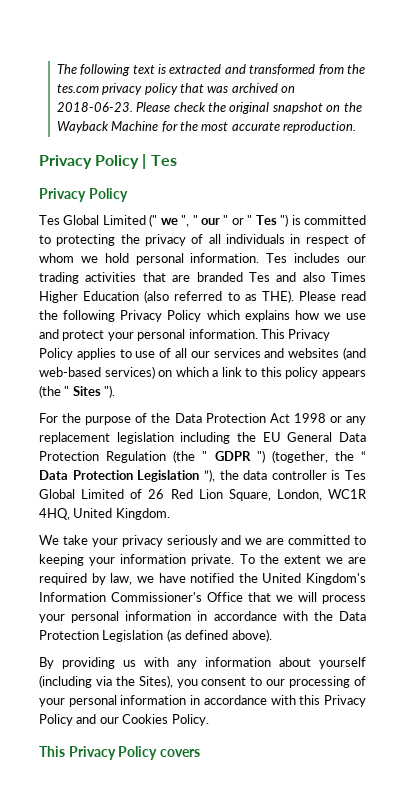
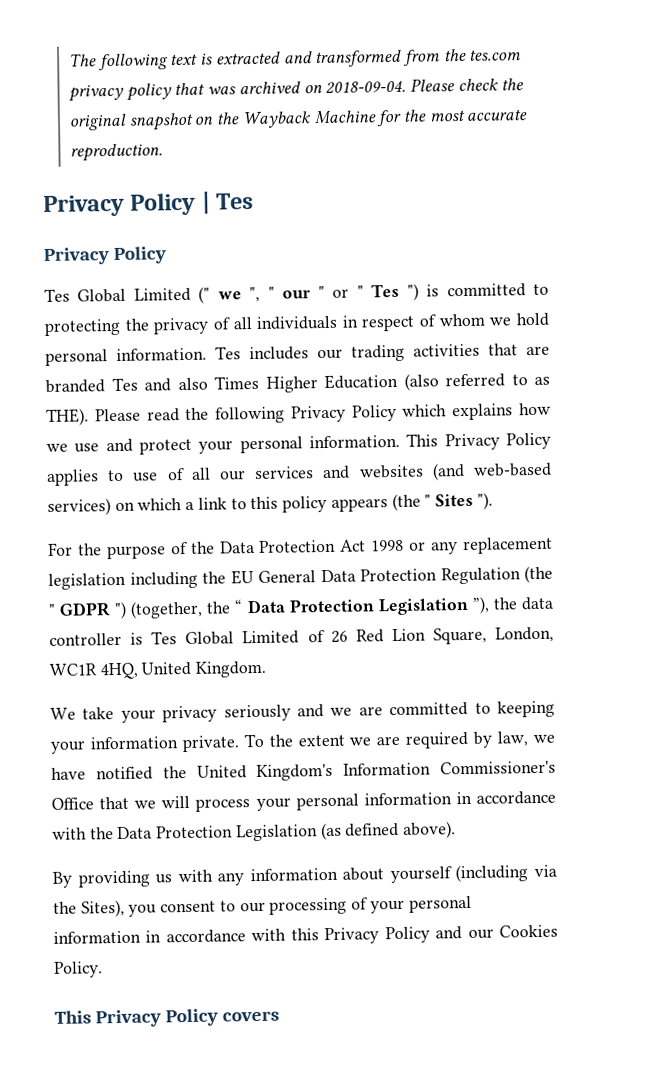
- The following text is extracted and transformed from the tes.com privacy policy that was archived on 2018-06-23.
+ The following text is extracted and transformed from the tes.com privacy policy that was archived on 2018-09-04.

